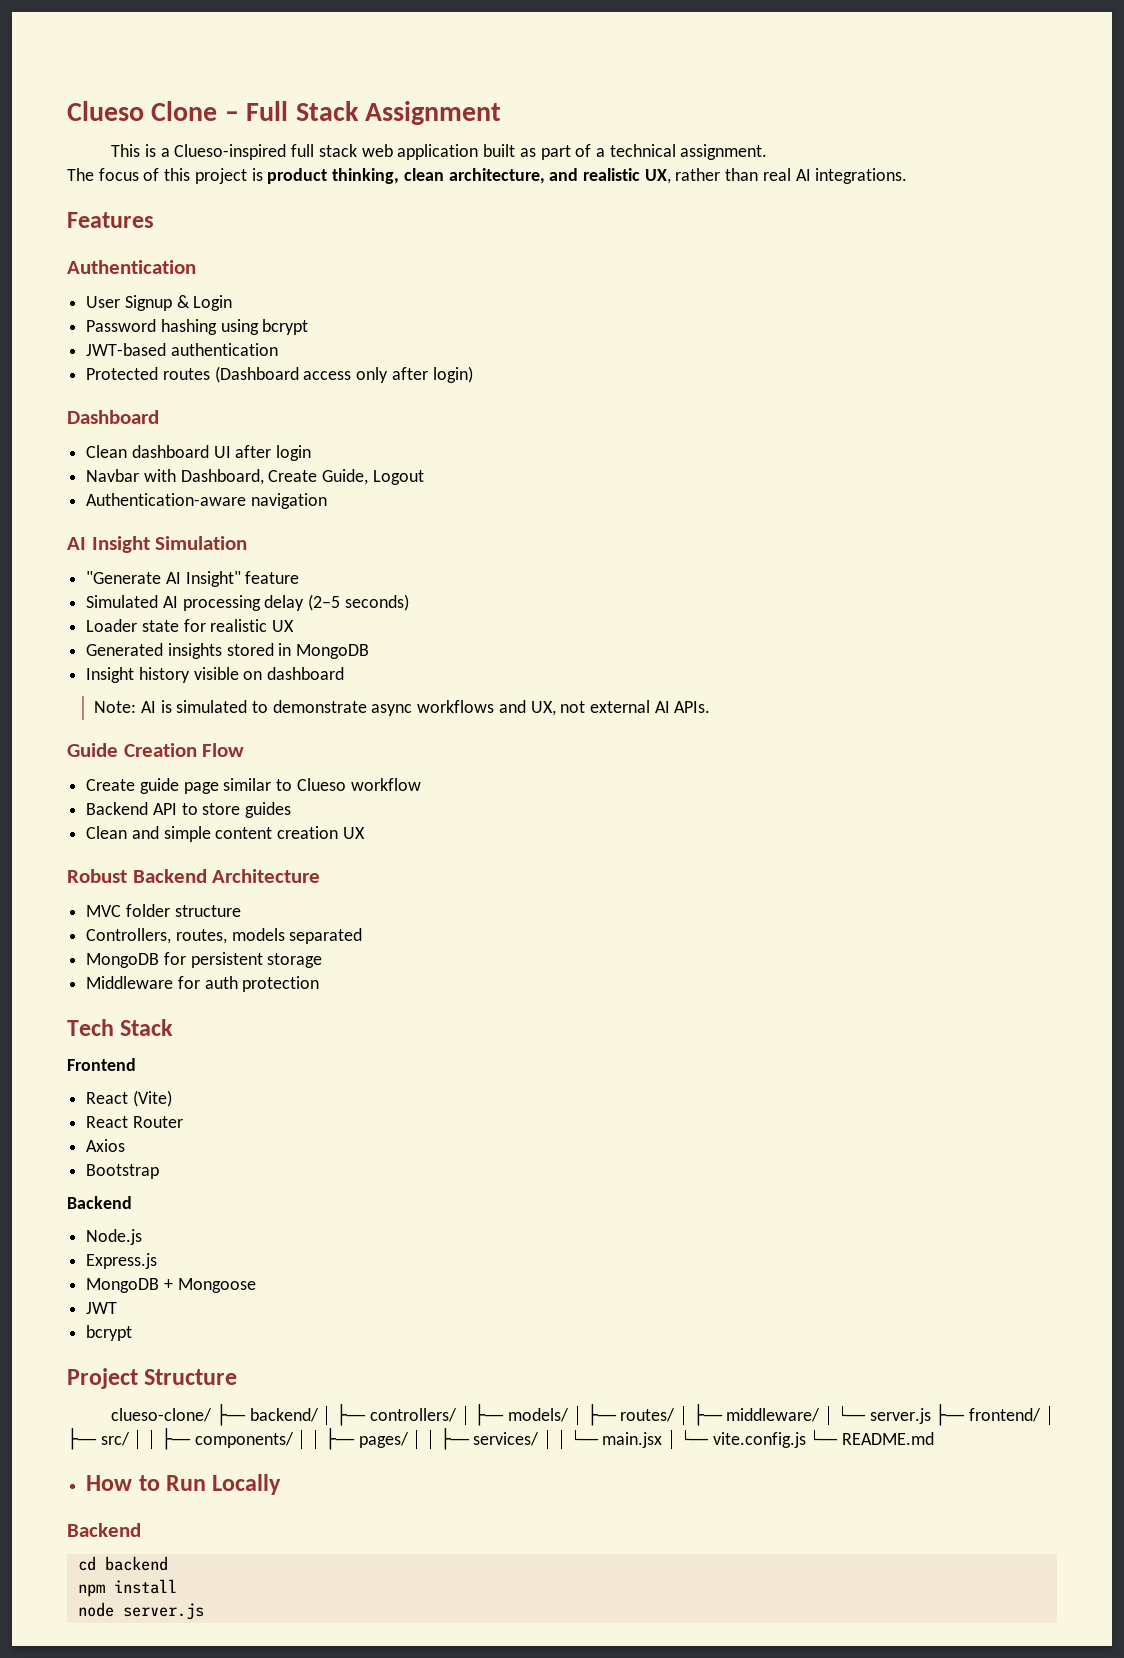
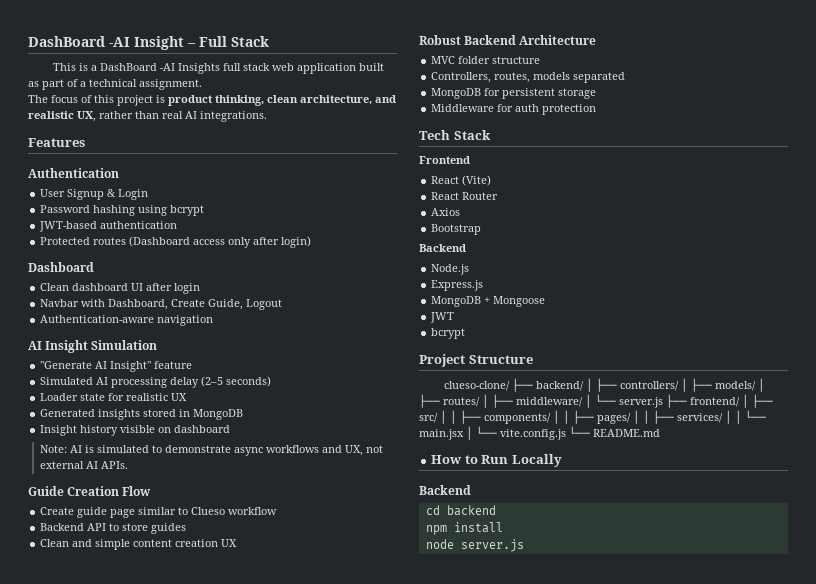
- Clueso Clone – Full Stack Assignment
+ DashBoard -AI Insight – Full Stack
- This is a Clueso-inspired full stack web application built as part of a technical assignment.
+ This is a DashBoard -AI Insights full stack web application built as part of a technical assignment.

